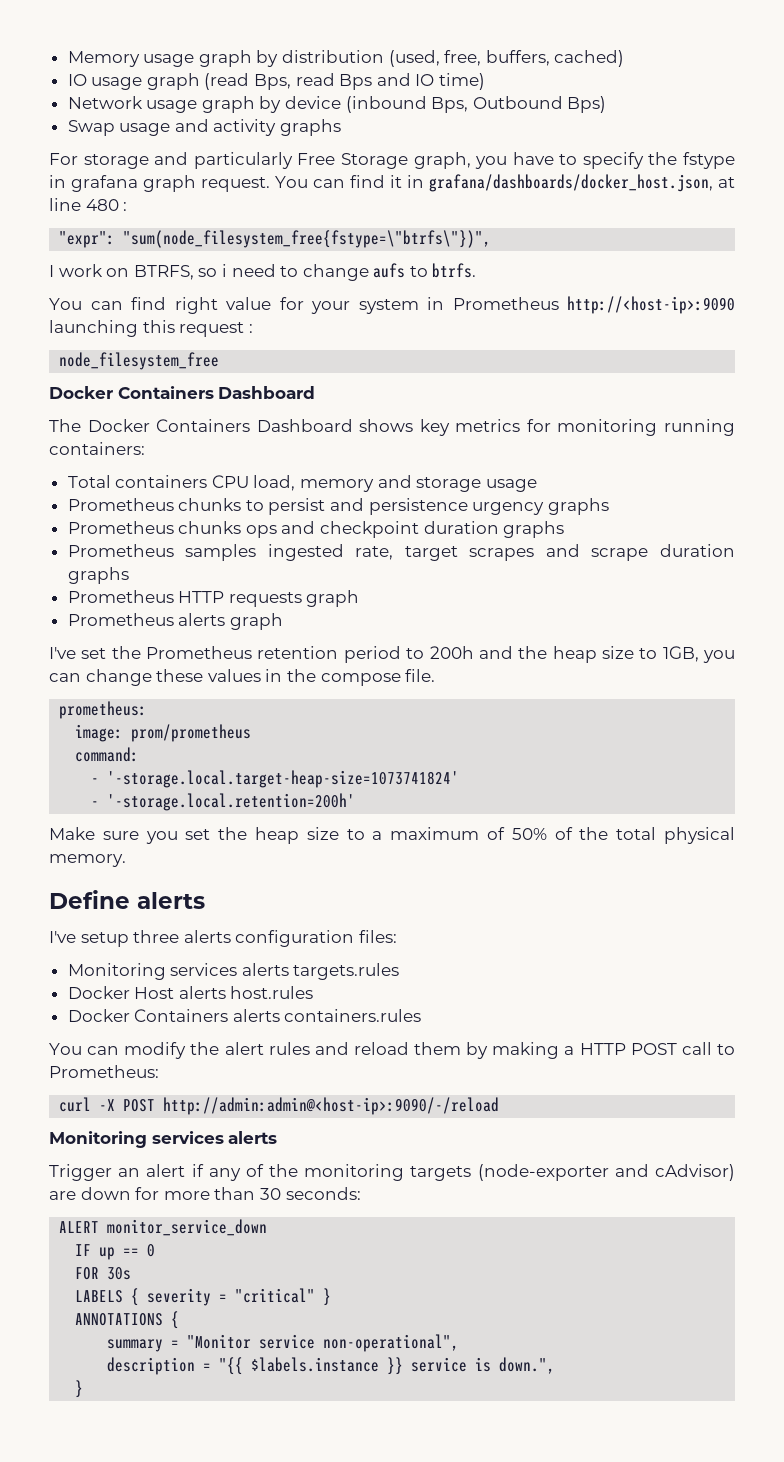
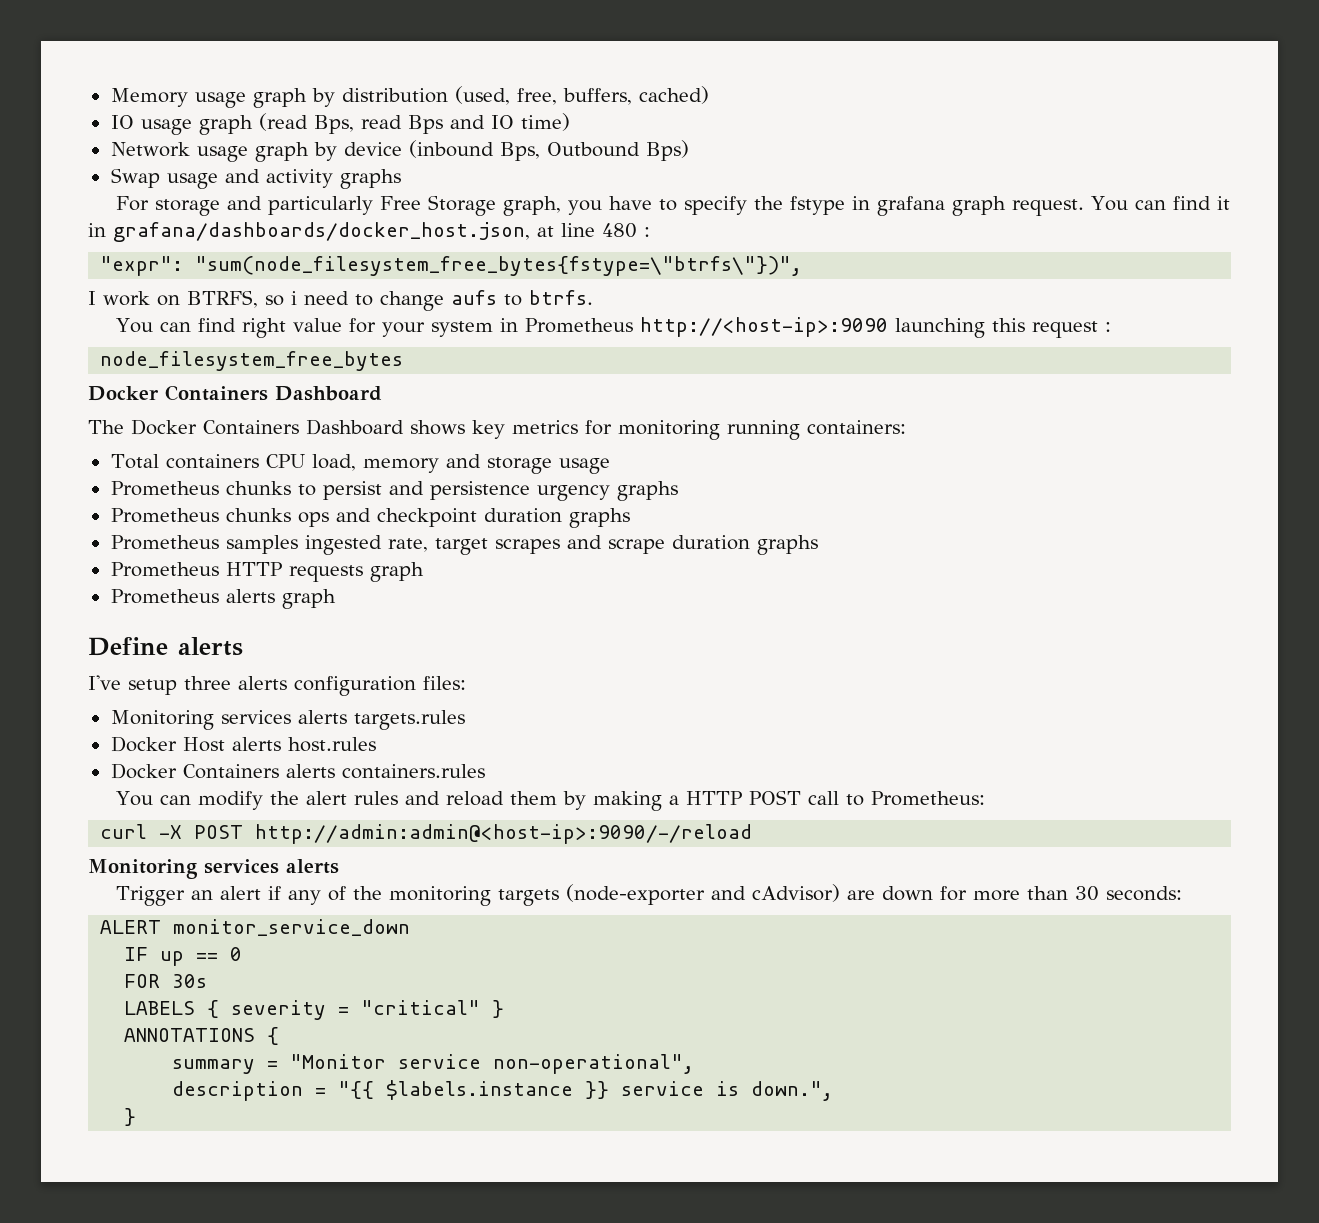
- "expr": "sum(node_filesystem_free{fstype=\"btrfs\"})",
+ "expr": "sum(node_filesystem_free_bytes{fstype=\"btrfs\"})",
- node_filesystem_free
+ node_filesystem_free_bytes
- I've set the Prometheus retention period to 200h and the heap size to 1GB, you can change these values in the compose file.
- prometheus:
- image: prom/prometheus
- command:
- - '-storage.local.target-heap-size=1073741824'
- - '-storage.local.retention=200h'
- Make sure you set the heap size to a maximum of 50% of the total physical memory.

